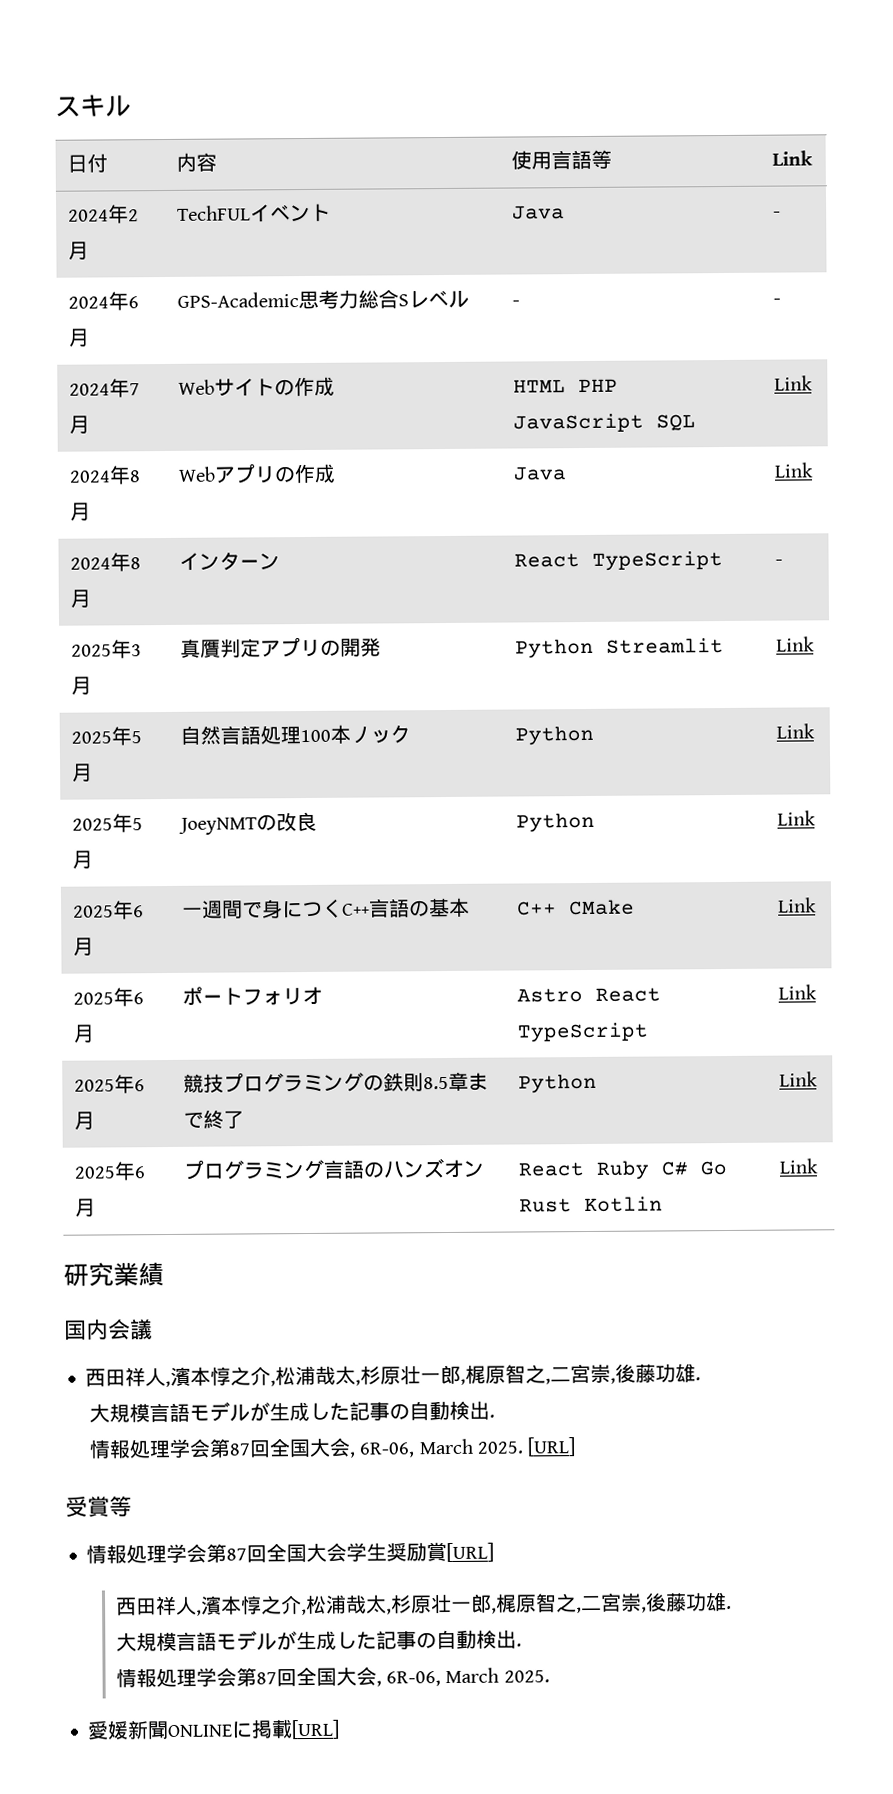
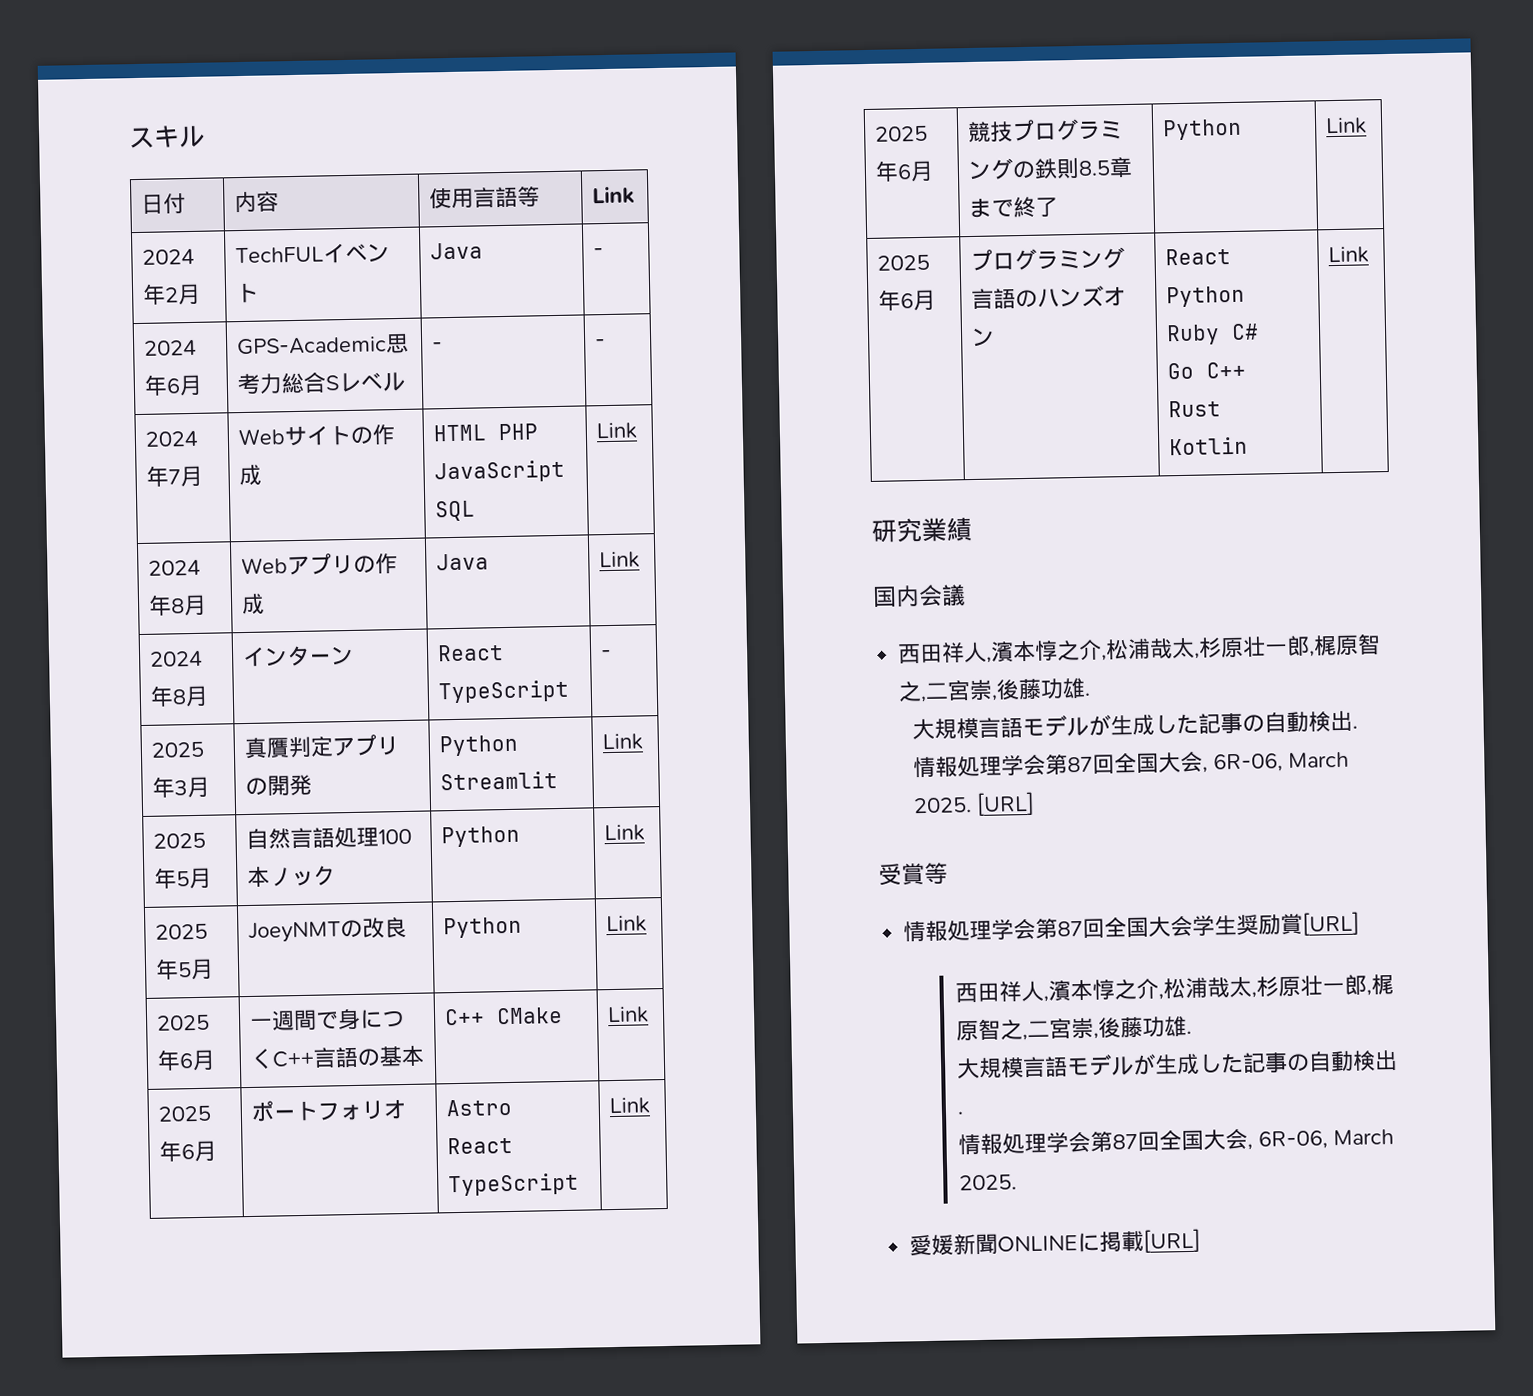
- 2025年6月 | プログラミング言語のハンズオン | React Ruby C# Go Rust Kotlin | Link
+ 2025年6月 | プログラミング言語のハンズオン | React Python Ruby C#
+ Go C++ Rust Kotlin | Link

